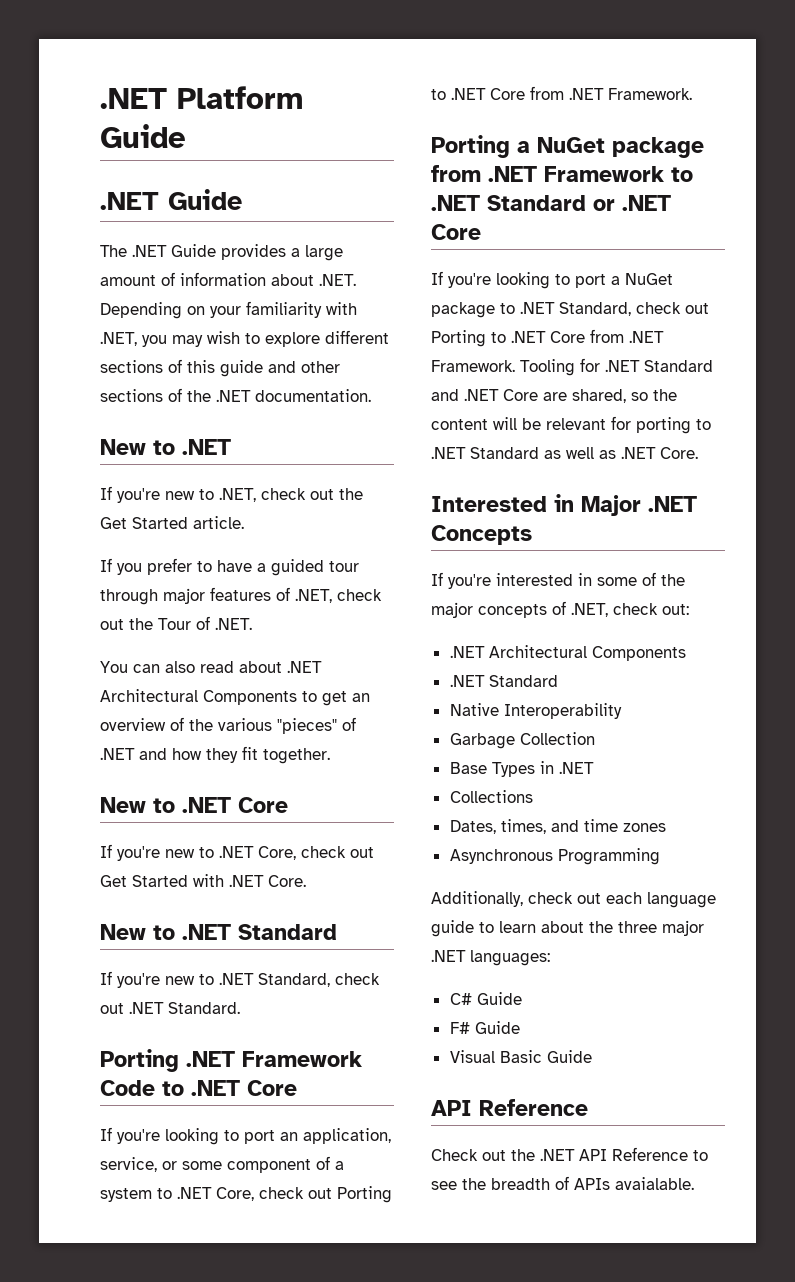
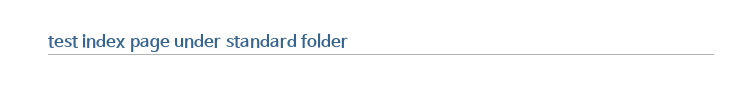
- .NET Platform Guide
- .NET Guide
- The .NET Guide provides a large amount of information about .NET. Depending on your familiarity with .NET, you may wish to explore different sections of this guide and other sections of the .NET documentation.
- New to .NET
- If you're new to .NET, check out the Get Started article.
- If you prefer to have a guided tour through major features of .NET, check out the Tour of .NET.
- You can also read about .NET Architectural Components to get an overview of the various "pieces" of .NET and how they fit together.
- New to .NET Core
- If you're new to .NET Core, check out Get Started with .NET Core.
- New to .NET Standard
- If you're new to .NET Standard, check out .NET Standard.
- Porting .NET Framework Code to .NET Core
- If you're looking to port an application, service, or some component of a system to .NET Core, check out Porting to .NET Core from .NET Framework.
- Porting a NuGet package from .NET Framework to .NET Standard or .NET Core
- If you're looking to port a NuGet package to .NET Standard, check out Porting to .NET Core from .NET Framework. Tooling for .NET Standard and .NET Core are shared, so the content will be relevant for porting to .NET Standard as well as .NET Core.
- Interested in Major .NET Concepts
- If you're interested in some of the major concepts of .NET, check out:
- .NET Architectural Components
- .NET Standard
- Native Interoperability
- Garbage Collection
- Base Types in .NET
- Collections
- Dates, times, and time zones
- Asynchronous Programming
- Additionally, check out each language guide to learn about the three major .NET languages:
- C# Guide
- F# Guide
- Visual Basic Guide
- API Reference
- Check out the .NET API Reference to see the breadth of APIs avaialable.
+ test index page under standard folder

